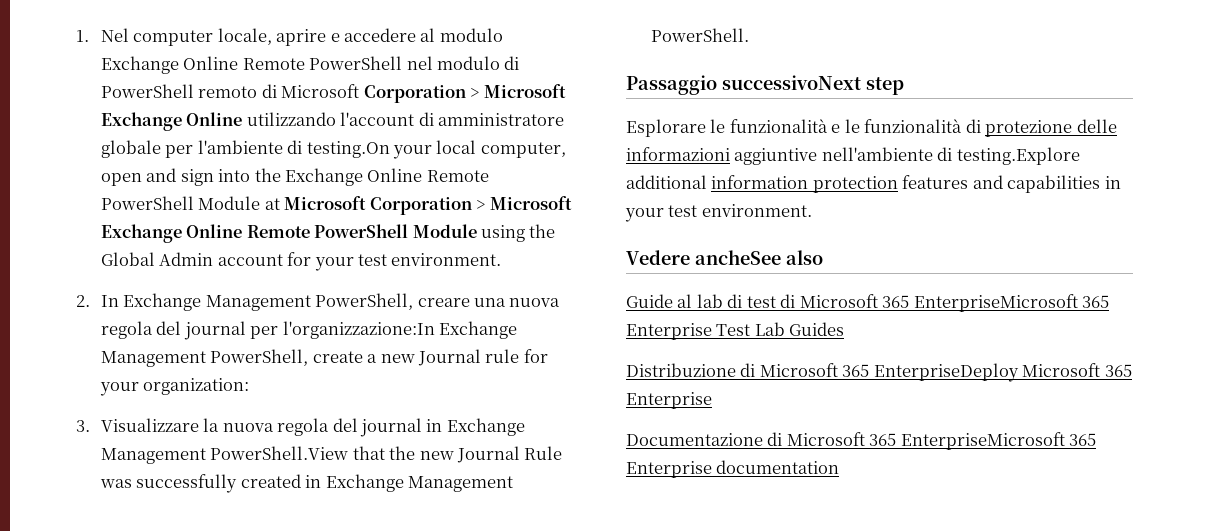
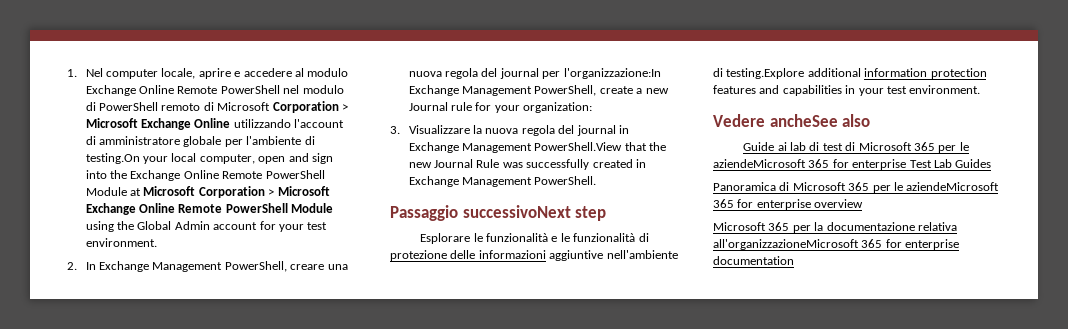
- Guide al lab di test di Microsoft 365 EnterpriseMicrosoft 365 Enterprise Test Lab Guides
+ Guide ai lab di test di Microsoft 365 per le aziendeMicrosoft 365 for enterprise Test Lab Guides
- Distribuzione di Microsoft 365 EnterpriseDeploy Microsoft 365 Enterprise
- Documentazione di Microsoft 365 EnterpriseMicrosoft 365 Enterprise documentation
+ Panoramica di Microsoft 365 per le aziendeMicrosoft 365 for enterprise overview
+ Microsoft 365 per la documentazione relativa all'organizzazioneMicrosoft 365 for enterprise documentation

